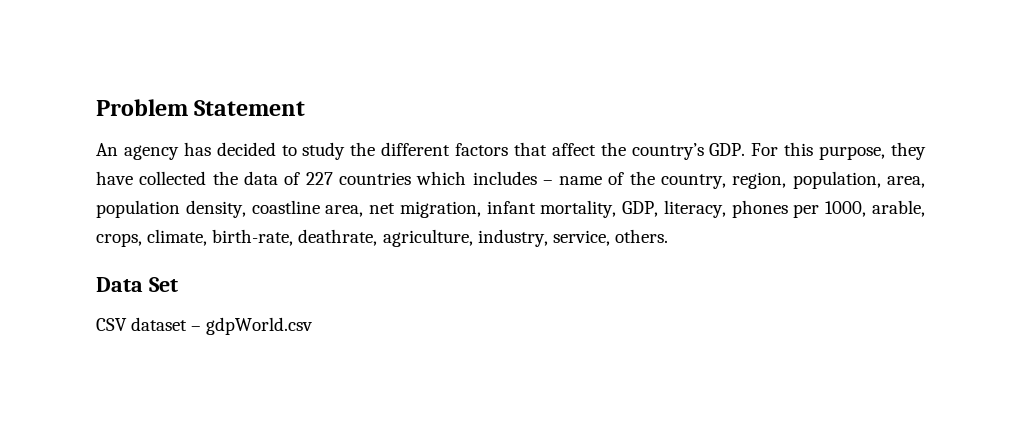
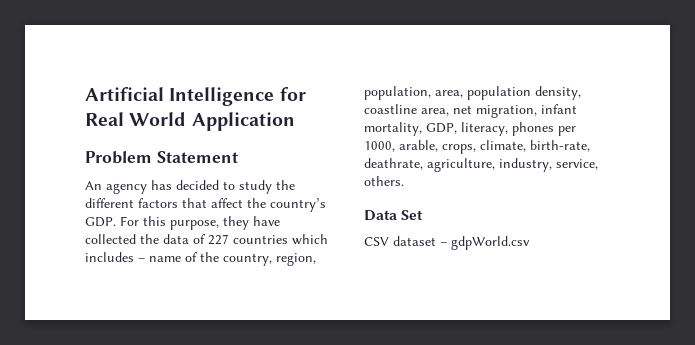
+ Artificial Intelligence for Real World Application

